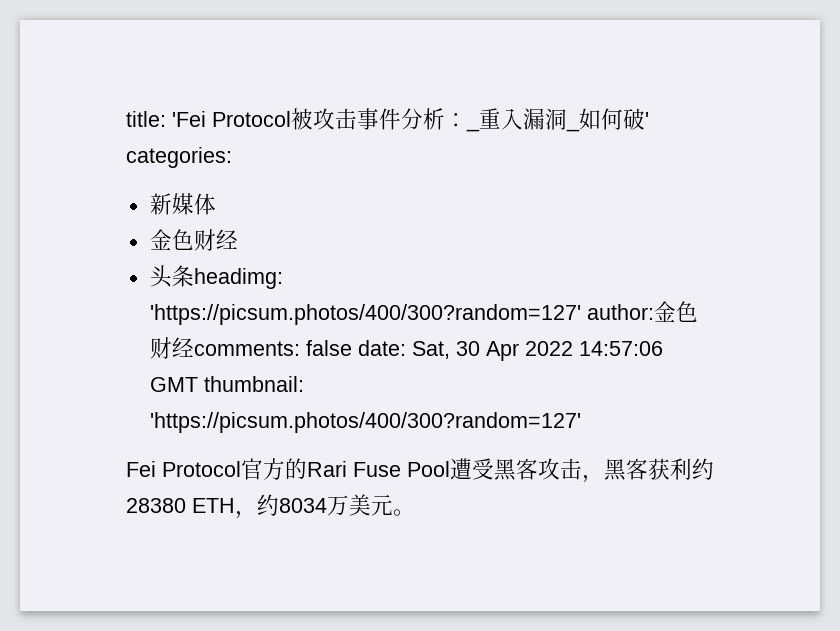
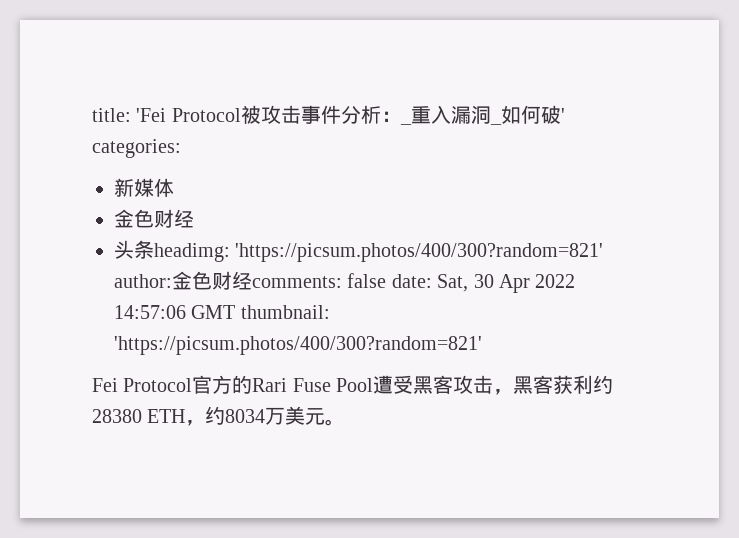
- 头条headimg: 'https://picsum.photos/400/300?random=127' author:金色财经comments: false date: Sat, 30 Apr 2022 14:57:06 GMT thumbnail: 'https://picsum.photos/400/300?random=127'
+ 头条headimg: 'https://picsum.photos/400/300?random=821' author:金色财经comments: false date: Sat, 30 Apr 2022 14:57:06 GMT thumbnail: 'https://picsum.photos/400/300?random=821'

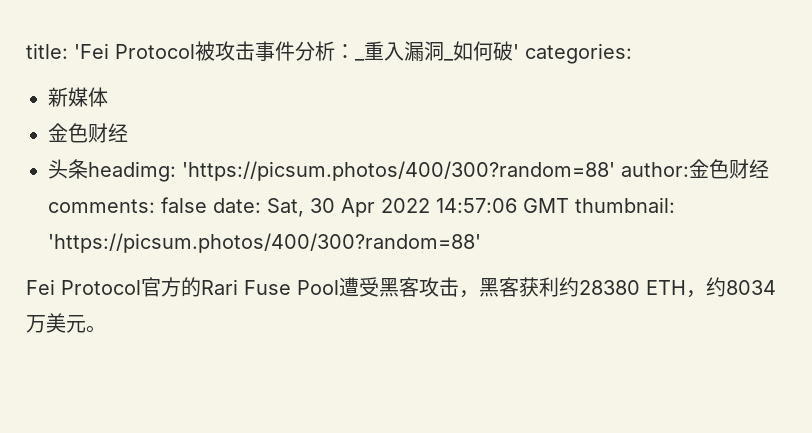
- 头条headimg: 'https://picsum.photos/400/300?random=821' author:金色财经comments: false date: Sat, 30 Apr 2022 14:57:06 GMT thumbnail: 'https://picsum.photos/400/300?random=821'
+ 头条headimg: 'https://picsum.photos/400/300?random=88' author:金色财经comments: false date: Sat, 30 Apr 2022 14:57:06 GMT thumbnail: 'https://picsum.photos/400/300?random=88'

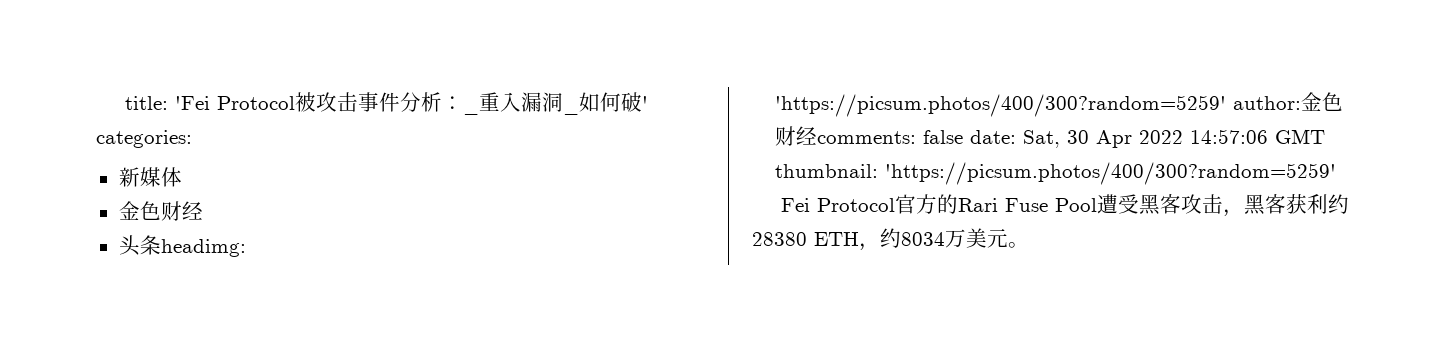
- 头条headimg: 'https://picsum.photos/400/300?random=88' author:金色财经comments: false date: Sat, 30 Apr 2022 14:57:06 GMT thumbnail: 'https://picsum.photos/400/300?random=88'
+ 头条headimg: 'https://picsum.photos/400/300?random=5259' author:金色财经comments: false date: Sat, 30 Apr 2022 14:57:06 GMT thumbnail: 'https://picsum.photos/400/300?random=5259'

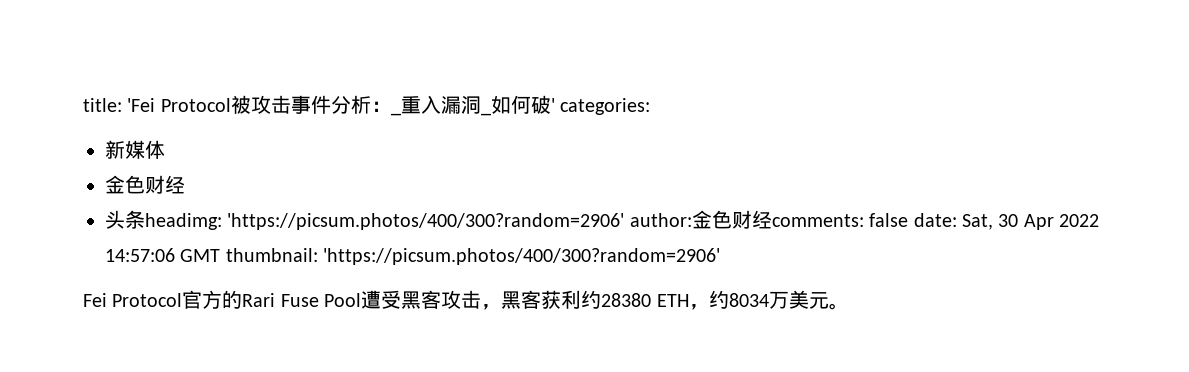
- 头条headimg: 'https://picsum.photos/400/300?random=5259' author:金色财经comments: false date: Sat, 30 Apr 2022 14:57:06 GMT thumbnail: 'https://picsum.photos/400/300?random=5259'
+ 头条headimg: 'https://picsum.photos/400/300?random=2906' author:金色财经comments: false date: Sat, 30 Apr 2022 14:57:06 GMT thumbnail: 'https://picsum.photos/400/300?random=2906'

